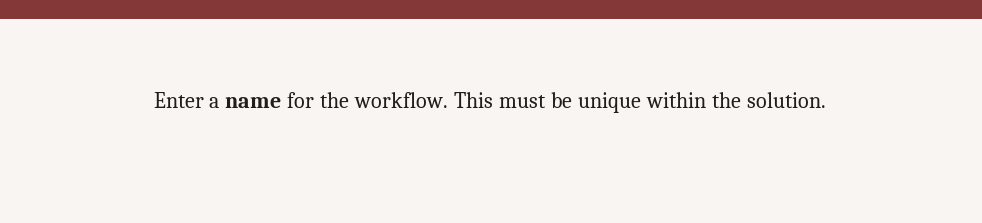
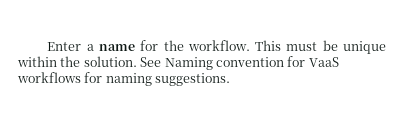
+ See Naming convention for VaaS workflows for naming suggestions.

